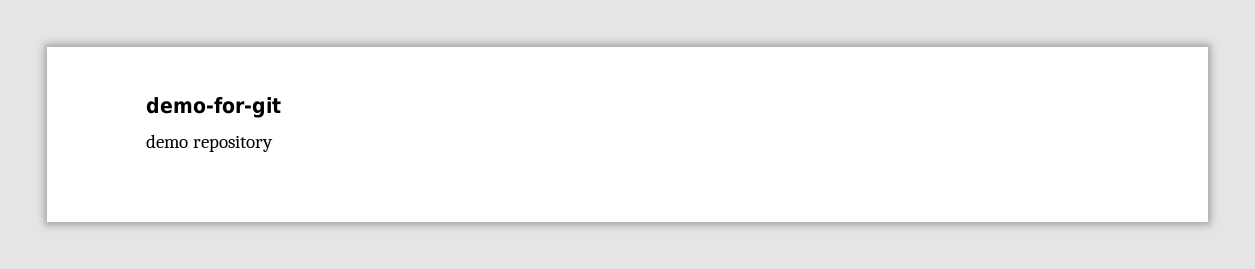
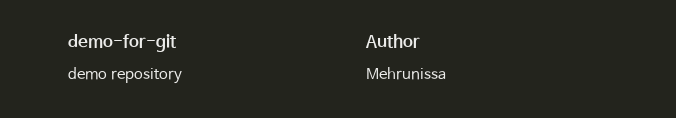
+ Author
+ Mehrunissa

